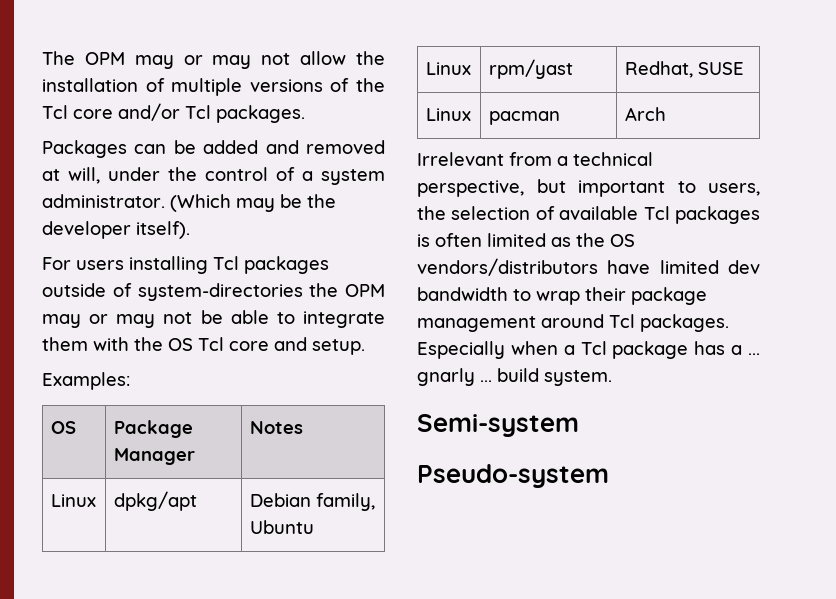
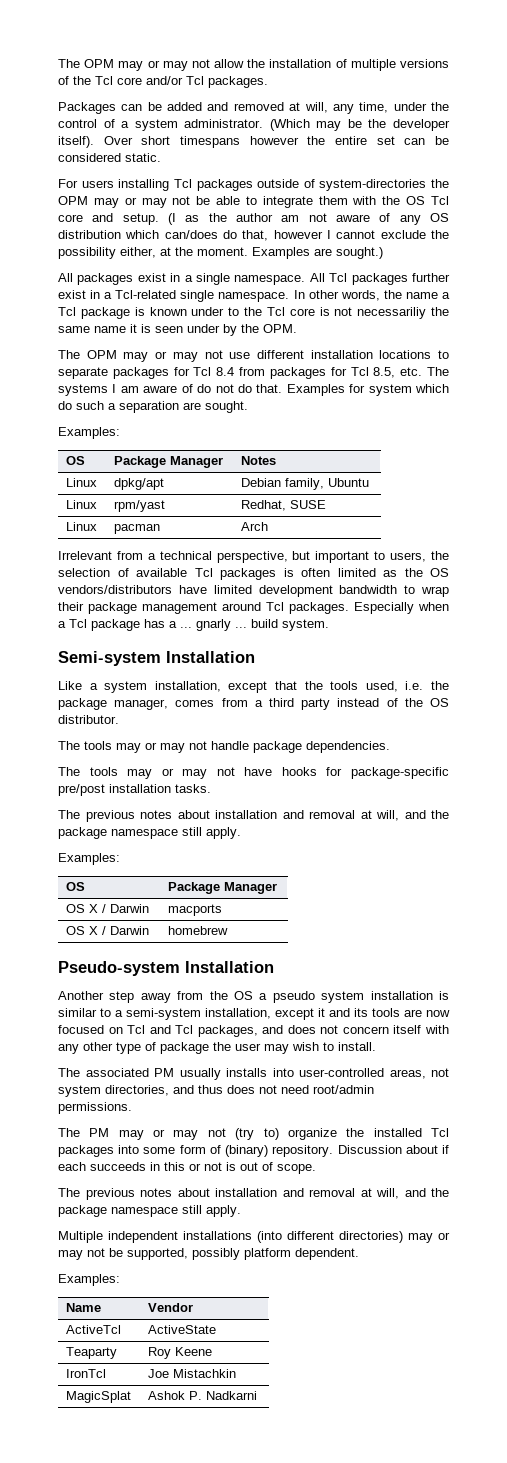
- Packages can be added and removed at will, under the control of a system administrator.
+ Packages can be added and removed at will, any time, under the control of a system administrator.
+ Over short timespans however the entire set can be considered static.
+ (I as the author am not aware of any OS distribution which can/does do that, however I cannot exclude the possibility either, at the moment. Examples are sought.)
+ All packages exist in a single namespace. All Tcl packages further exist in a Tcl-related single namespace. In other words, the name a Tcl package is known under to the Tcl core is not necessariliy the same name it is seen under by the OPM.
+ The OPM may or may not use different installation locations to separate packages for Tcl 8.4 from packages for Tcl 8.5, etc. The systems I am aware of do not do that. Examples for system which do such a separation are sought.
- Irrelevant from a technical perspective, but important to users, the selection of available Tcl packages is often limited as the OS vendors/distributors have limited dev bandwidth to wrap their package management around Tcl packages.
+ Irrelevant from a technical perspective, but important to users, the selection of available Tcl packages is often limited as the OS vendors/distributors have limited development bandwidth to wrap their package management around Tcl packages.
- Semi-system
- Pseudo-system
+ Semi-system Installation
+ Like a system installation, except that the tools used, i.e. the package manager, comes from a third party instead of the OS distributor.
+ The tools may or may not handle package dependencies.
+ The tools may or may not have hooks for package-specific pre/post installation tasks.
+ The previous notes about installation and removal at will, and the package namespace still apply.
+ Examples:
+ OS | Package Manager
+ OS X / Darwin | macports
+ OS X / Darwin | homebrew
+ Pseudo-system Installation
+ Another step away from the OS a pseudo system installation is similar to a semi-system installation, except it and its tools are now focused on Tcl and Tcl packages, and does not concern itself with any other type of package the user may wish to install.
+ The associated PM usually installs into user-controlled areas, not system directories, and thus does not need root/admin permissions.
+ The PM may or may not (try to) organize the installed Tcl packages into some form of (binary) repository. Discussion about if each succeeds in this or not is out of scope.
+ The previous notes about installation and removal at will, and the package namespace still apply.
+ Multiple independent installations (into different directories) may or may not be supported, possibly platform dependent.
+ Examples:
+ Name | Vendor
+ ActiveTcl | ActiveState
+ Teaparty | Roy Keene
+ IronTcl | Joe Mistachkin
+ MagicSplat | Ashok P. Nadkarni

